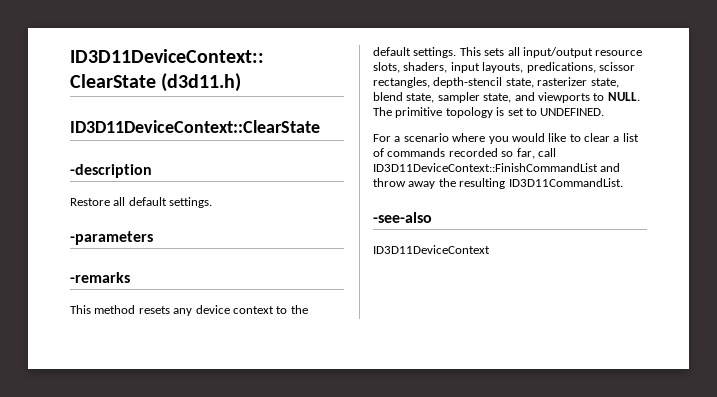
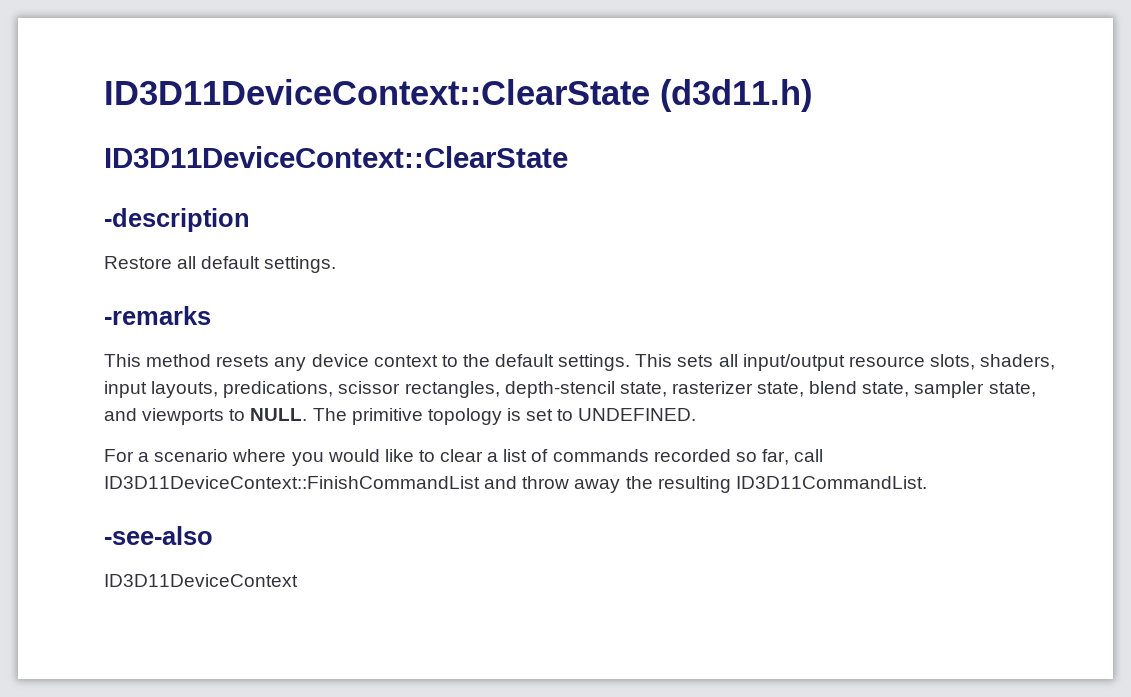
- -parameters

